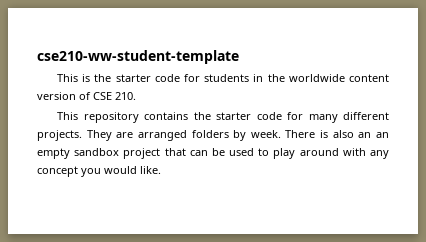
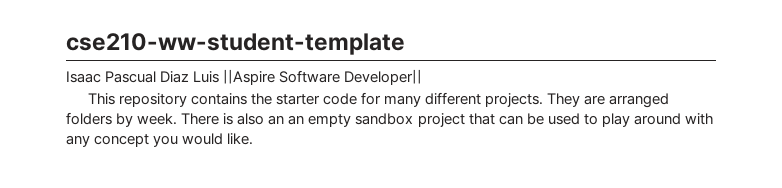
- This is the starter code for students in the worldwide content version of CSE 210.
+ Isaac Pascual Diaz Luis ||Aspire Software Developer||

